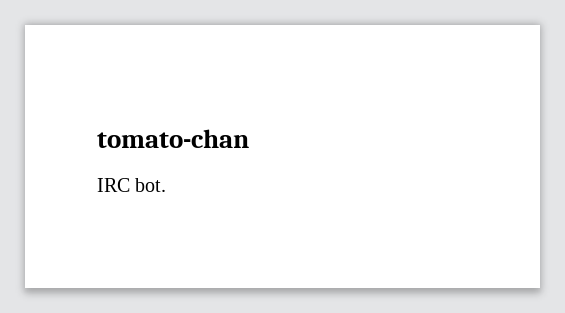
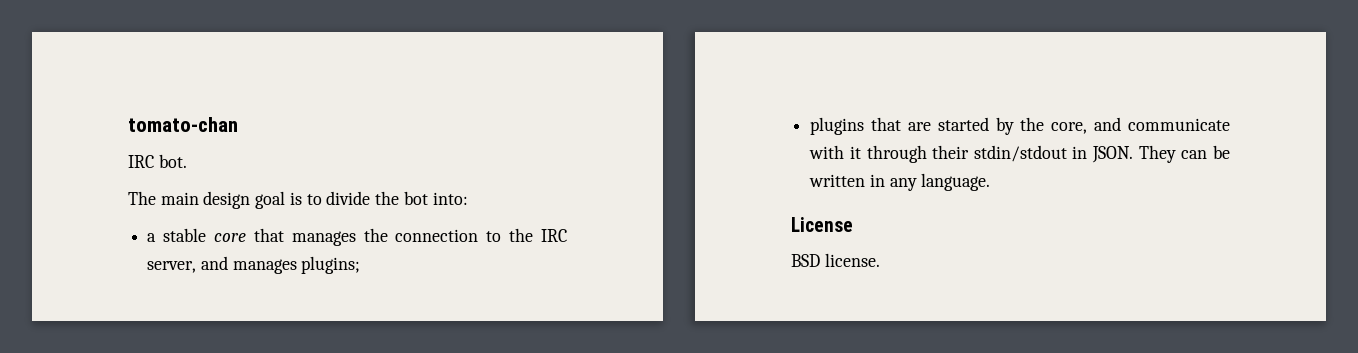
+ The main design goal is to divide the bot into:
+ a stable core that manages the connection to the IRC server, and manages plugins;
+ plugins that are started by the core, and communicate with it through their stdin/stdout in JSON. They can be written in any language.
+ License
+ BSD license.

